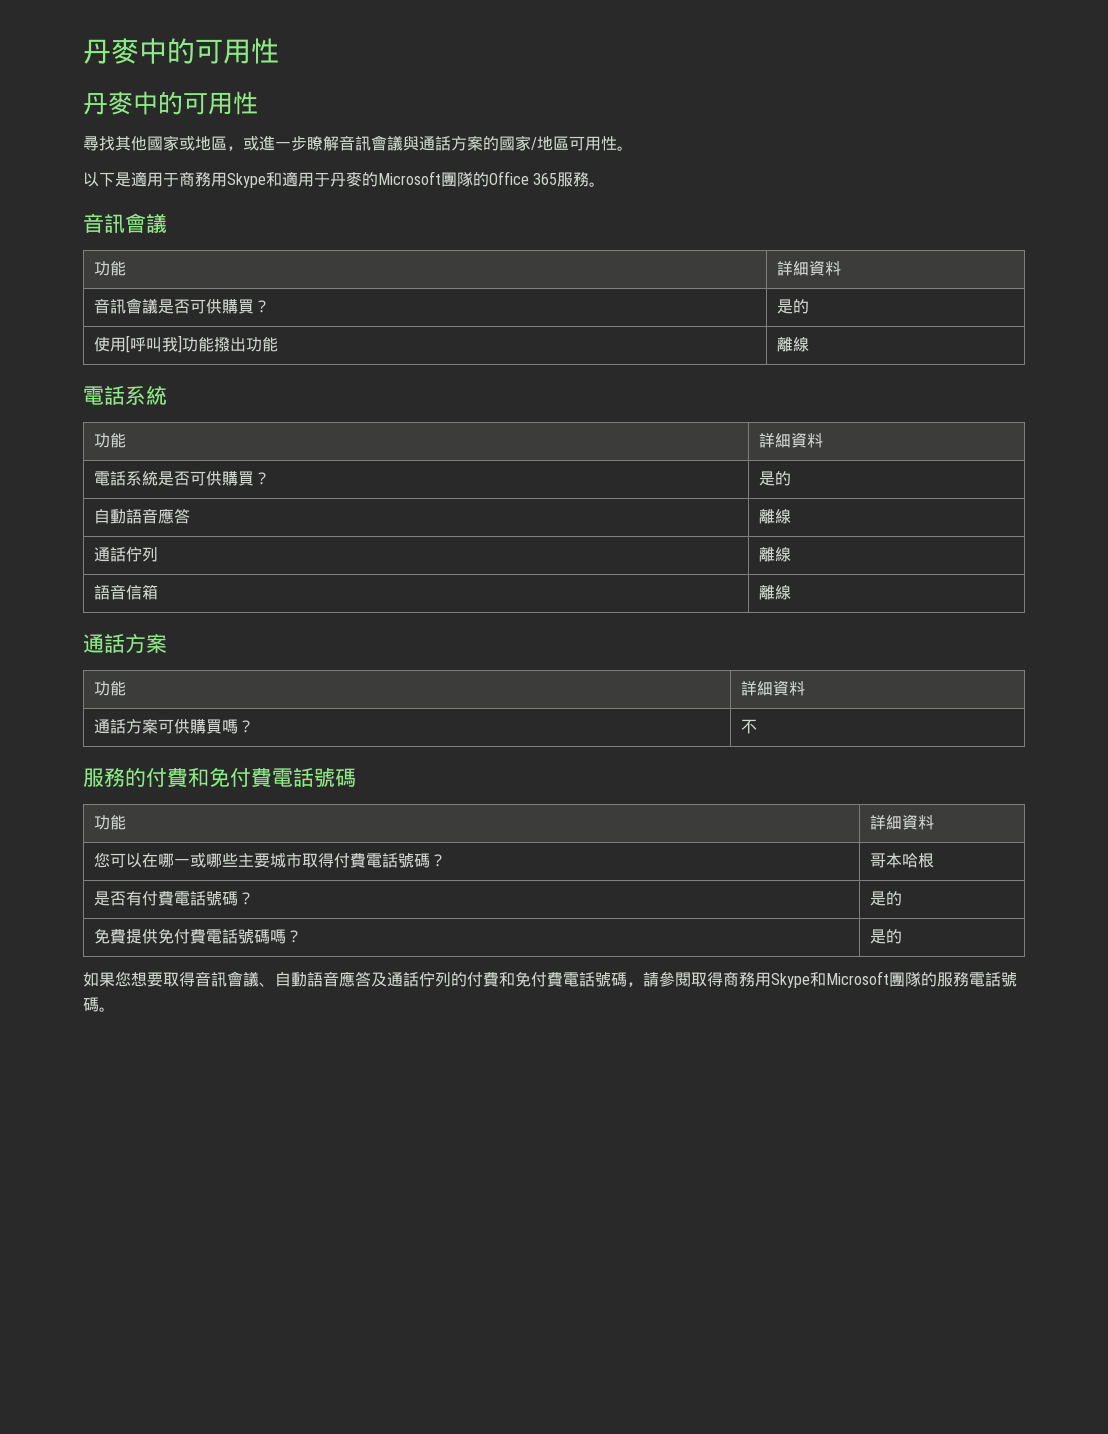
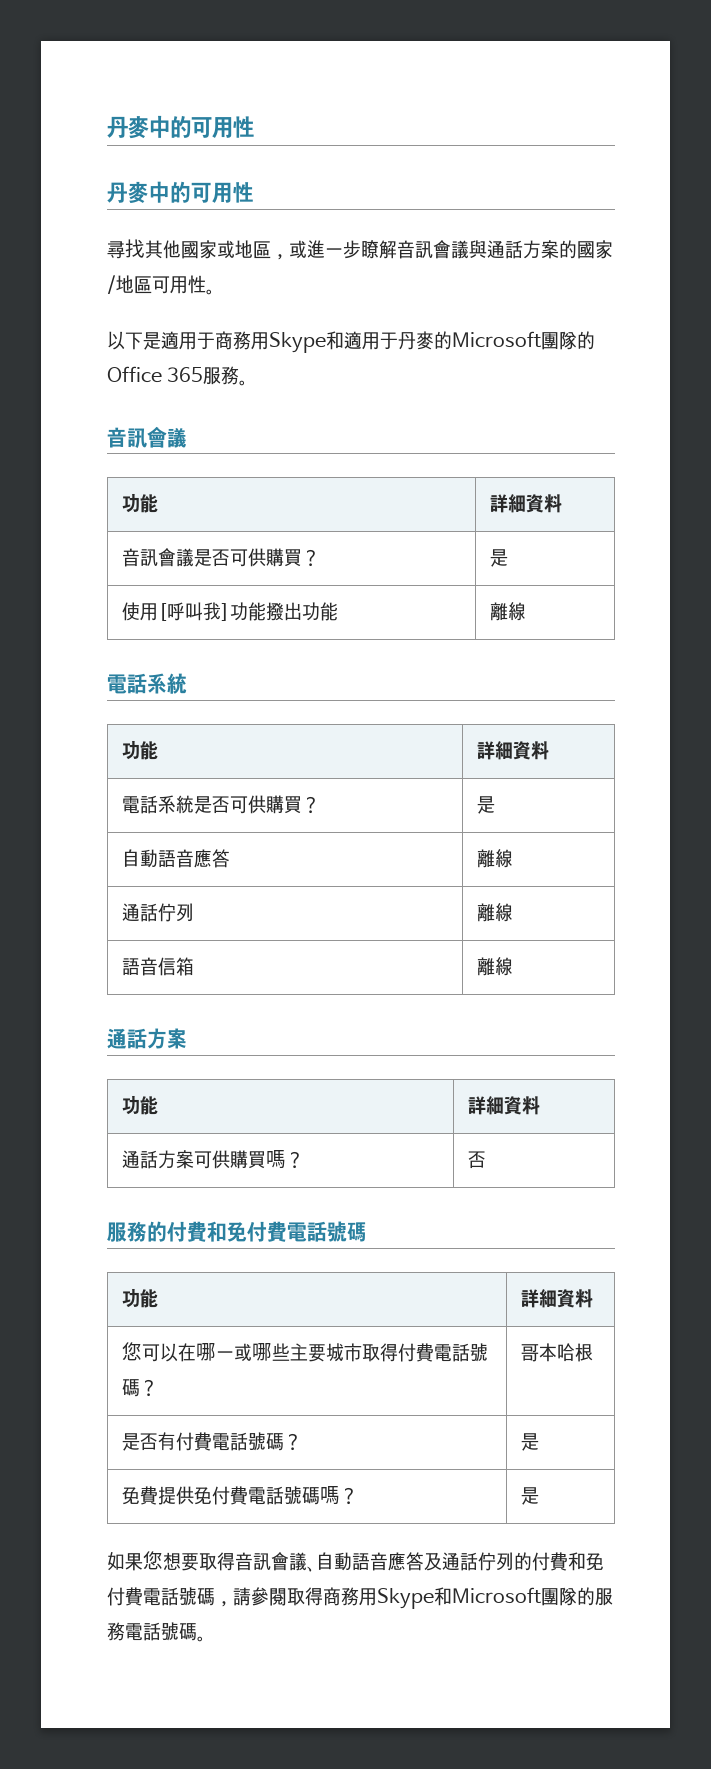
- 音訊會議是否可供購買？ | 是的
+ 音訊會議是否可供購買？ | 是
- 電話系統是否可供購買？ | 是的
+ 電話系統是否可供購買？ | 是
- 通話方案可供購買嗎？ | 不
+ 通話方案可供購買嗎？ | 否
- 是否有付費電話號碼？ | 是的
+ 是否有付費電話號碼？ | 是
- 免費提供免付費電話號碼嗎？ | 是的
+ 免費提供免付費電話號碼嗎？ | 是

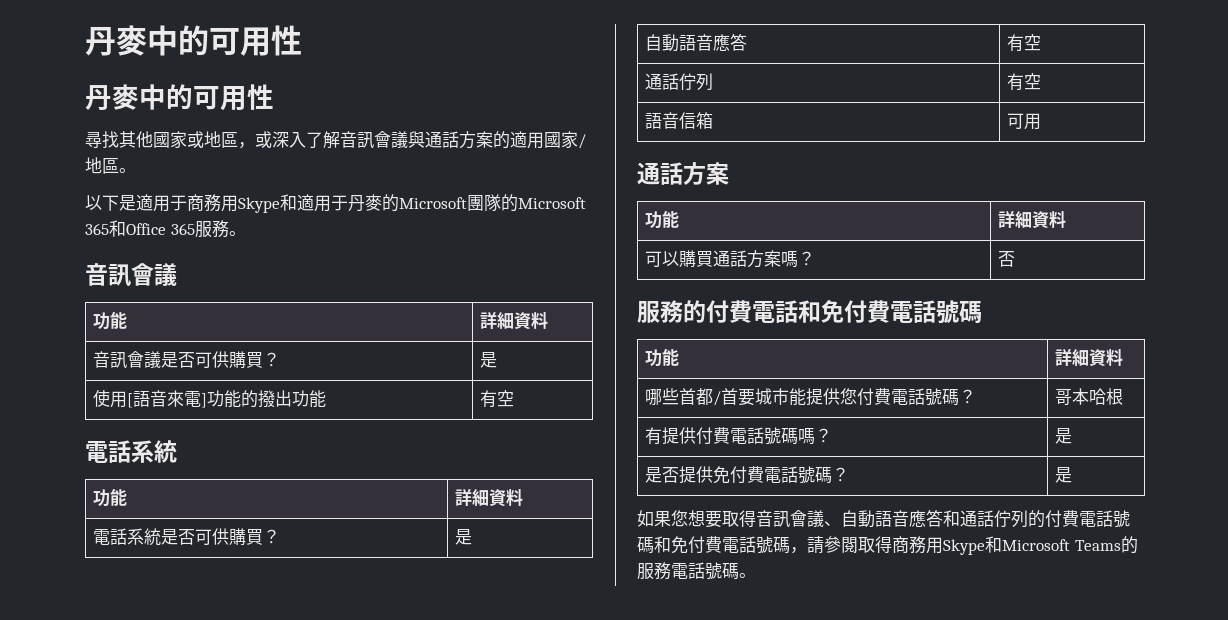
- 尋找其他國家或地區，或進一步瞭解音訊會議與通話方案的國家/地區可用性。
+ 尋找其他國家或地區，或深入了解音訊會議與通話方案的適用國家/地區。
- 以下是適用于商務用Skype和適用于丹麥的Microsoft團隊的Office 365服務。
+ 以下是適用于商務用Skype和適用于丹麥的Microsoft團隊的Microsoft 365和Office 365服務。
- 使用[呼叫我]功能撥出功能 | 離線
+ 使用[語音來電]功能的撥出功能 | 有空
- 自動語音應答 | 離線
+ 自動語音應答 | 有空
- 通話佇列 | 離線
+ 通話佇列 | 有空
- 語音信箱 | 離線
+ 語音信箱 | 可用
- 通話方案可供購買嗎？ | 否
+ 可以購買通話方案嗎？ | 否
- 服務的付費和免付費電話號碼
+ 服務的付費電話和免付費電話號碼
- 您可以在哪一或哪些主要城市取得付費電話號碼？ | 哥本哈根
+ 哪些首都/首要城市能提供您付費電話號碼？ | 哥本哈根
- 是否有付費電話號碼？ | 是
- 免費提供免付費電話號碼嗎？ | 是
+ 有提供付費電話號碼嗎？ | 是
+ 是否提供免付費電話號碼？ | 是
- 如果您想要取得音訊會議、自動語音應答及通話佇列的付費和免付費電話號碼，請參閱取得商務用Skype和Microsoft團隊的服務電話號碼。
+ 如果您想要取得音訊會議、自動語音應答和通話佇列的付費電話號碼和免付費電話號碼，請參閱取得商務用Skype和Microsoft Teams的服務電話號碼。

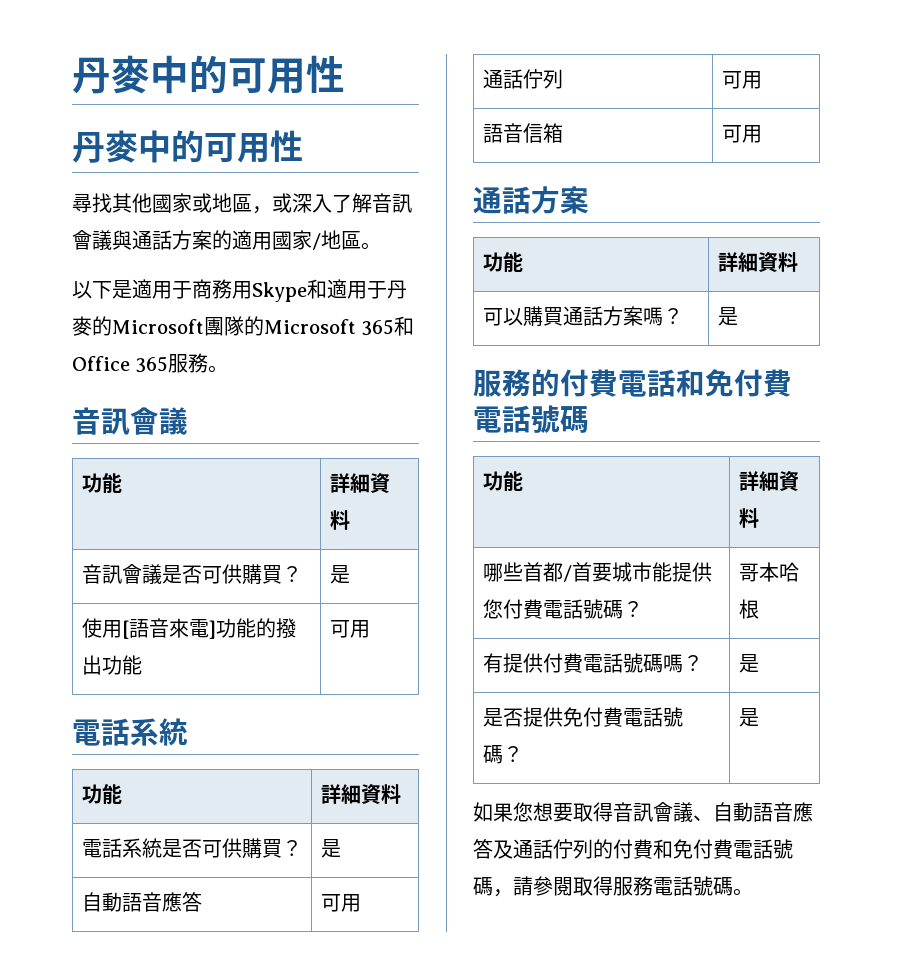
- 使用[語音來電]功能的撥出功能 | 有空
+ 使用[語音來電]功能的撥出功能 | 可用
- 自動語音應答 | 有空
+ 自動語音應答 | 可用
- 通話佇列 | 有空
+ 通話佇列 | 可用
- 可以購買通話方案嗎？ | 否
+ 可以購買通話方案嗎？ | 是
- 如果您想要取得音訊會議、自動語音應答和通話佇列的付費電話號碼和免付費電話號碼，請參閱取得商務用Skype和Microsoft Teams的服務電話號碼。
+ 如果您想要取得音訊會議、自動語音應答及通話佇列的付費和免付費電話號碼，請參閱取得服務電話號碼。

